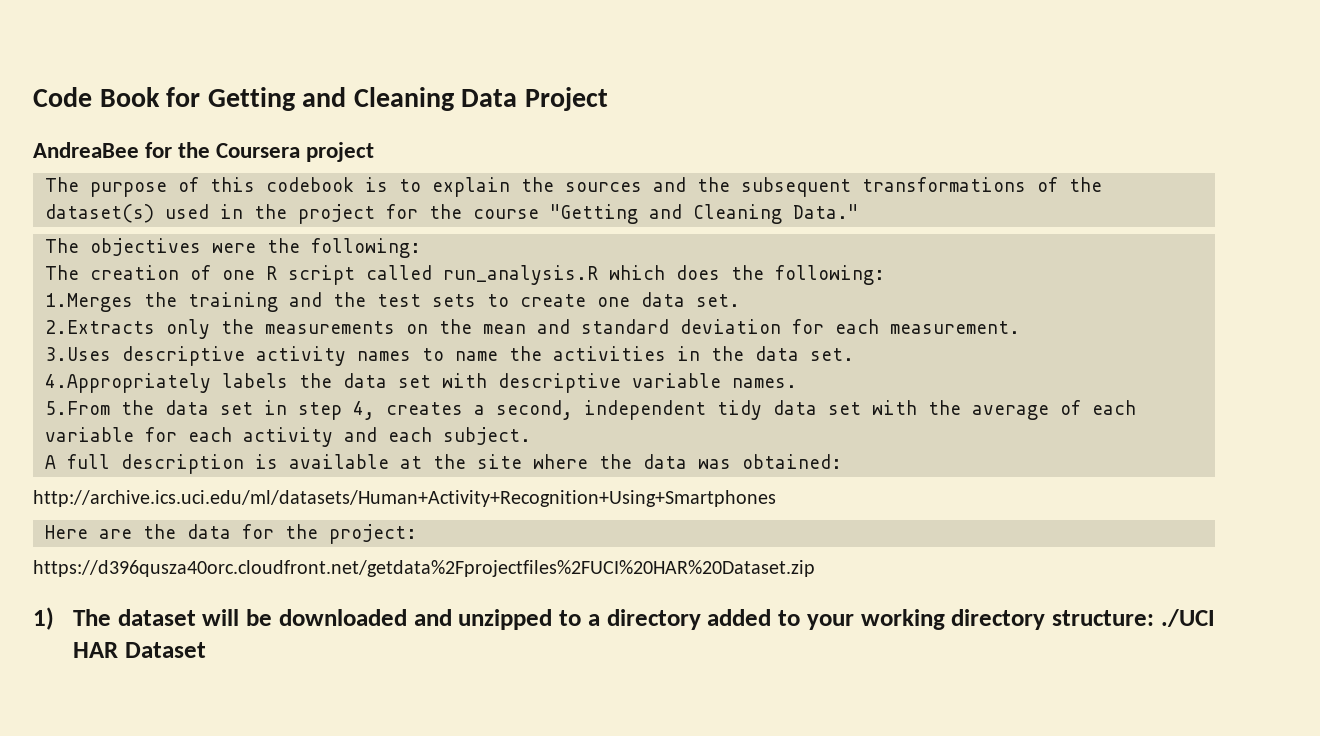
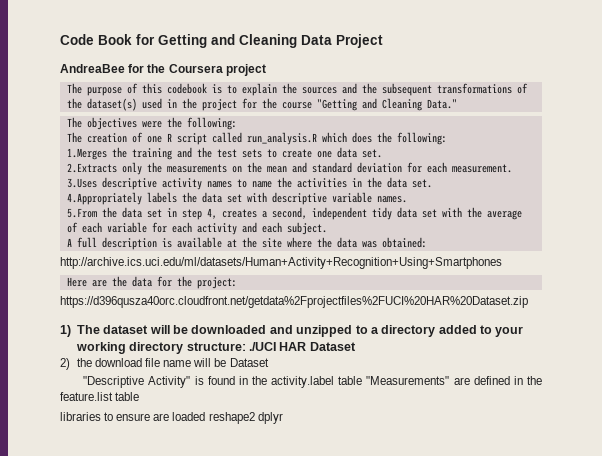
+ 2) the download file name will be Dataset
+ "Descriptive Activity" is found in the activity.label table "Measurements" are defined in the feature.list table
+ libraries to ensure are loaded reshape2 dplyr

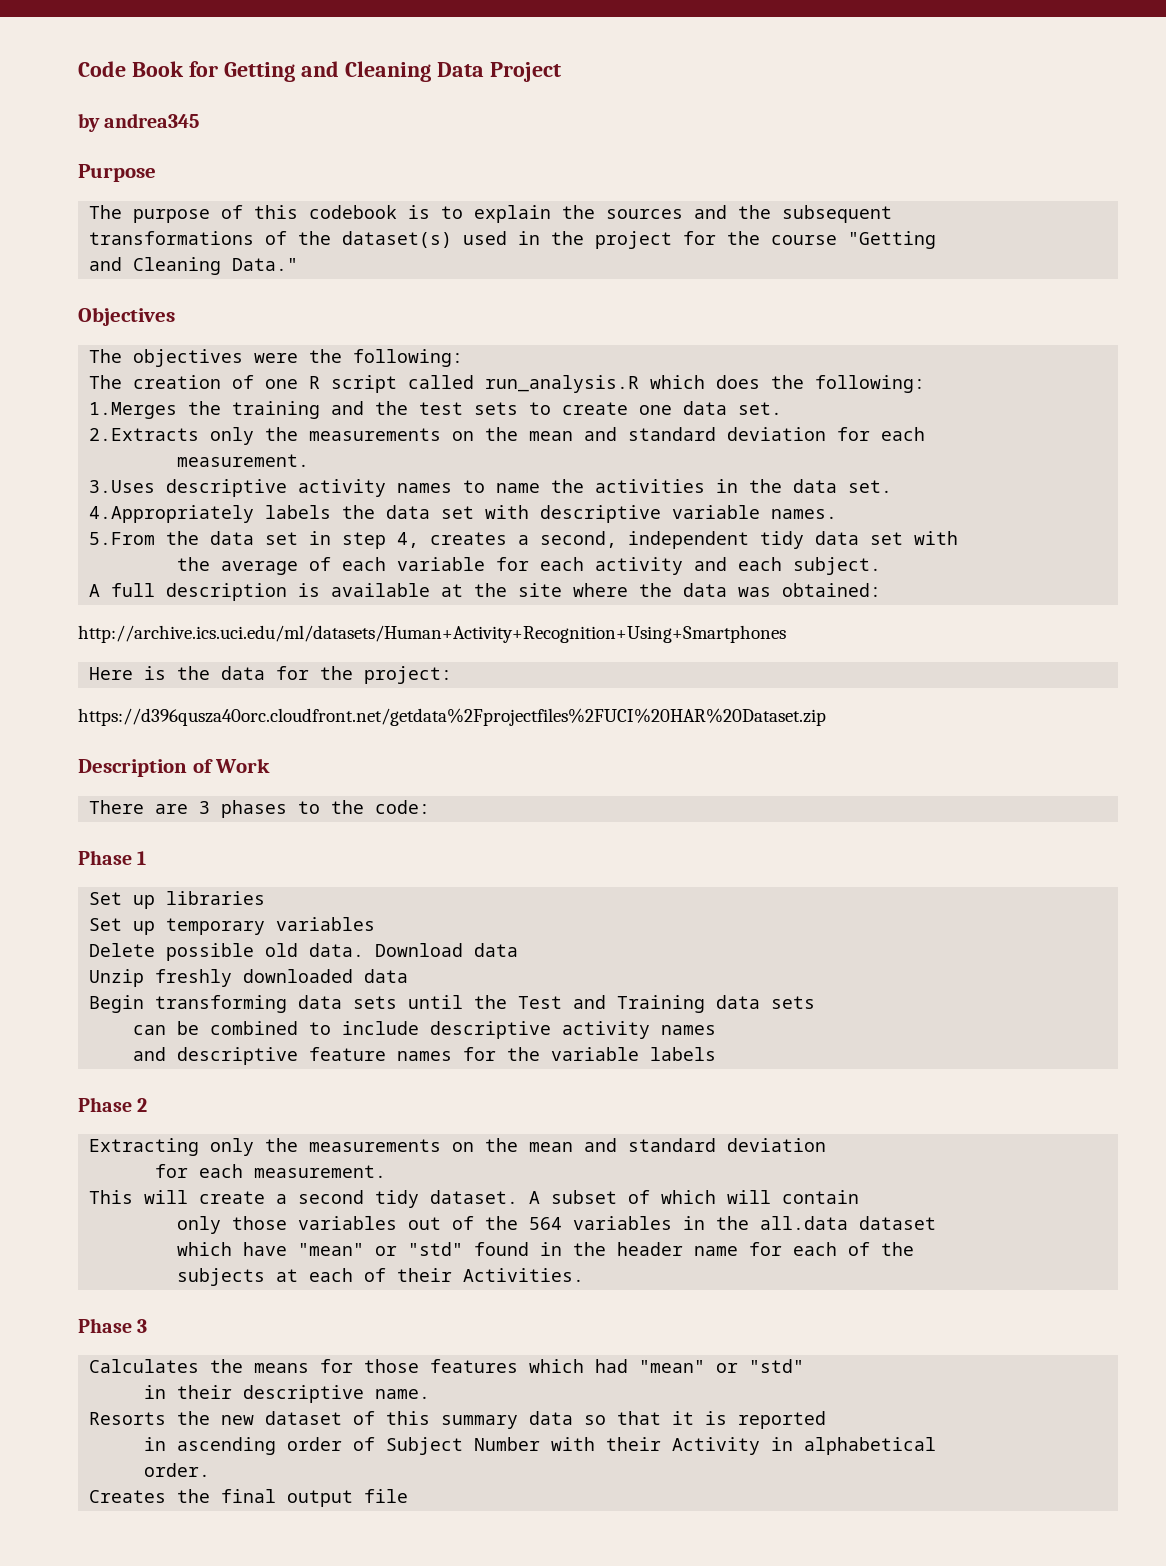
- AndreaBee for the Coursera project
+ by andrea345
+ Purpose
- The purpose of this codebook is to explain the sources and the subsequent transformations of the dataset(s) used in the project for the course "Getting and Cleaning Data."
+ The purpose of this codebook is to explain the sources and the subsequent
+ transformations of the dataset(s) used in the project for the course "Getting
+ and Cleaning Data."
+ Objectives
- 2.Extracts only the measurements on the mean and standard deviation for each measurement.
+ 2.Extracts only the measurements on the mean and standard deviation for each
+ measurement.
- 5.From the data set in step 4, creates a second, independent tidy data set with the average of each variable for each activity and each subject.
+ 5.From the data set in step 4, creates a second, independent tidy data set with
+ the average of each variable for each activity and each subject.
- Here are the data for the project:
+ Here is the data for the project:
- 1) The dataset will be downloaded and unzipped to a directory added to your working directory structure: ./UCI HAR Dataset
- 2) the download file name will be Dataset
- "Descriptive Activity" is found in the activity.label table "Measurements" are defined in the feature.list table
- libraries to ensure are loaded reshape2 dplyr
+ Description of Work
+ There are 3 phases to the code:
+ Phase 1
+ Set up libraries
+ Set up temporary variables
+ Delete possible old data. Download data
+ Unzip freshly downloaded data
+ Begin transforming data sets until the Test and Training data sets
+ can be combined to include descriptive activity names
+ and descriptive feature names for the variable labels
+ Phase 2
+ Extracting only the measurements on the mean and standard deviation
+ for each measurement.
+ This will create a second tidy dataset. A subset of which will contain
+ only those variables out of the 564 variables in the all.data dataset
+ which have "mean" or "std" found in the header name for each of the
+ subjects at each of their Activities.
+ Phase 3
+ Calculates the means for those features which had "mean" or "std"
+ in their descriptive name.
+ Resorts the new dataset of this summary data so that it is reported
+ in ascending order of Subject Number with their Activity in alphabetical
+ order.
+ Creates the final output file

